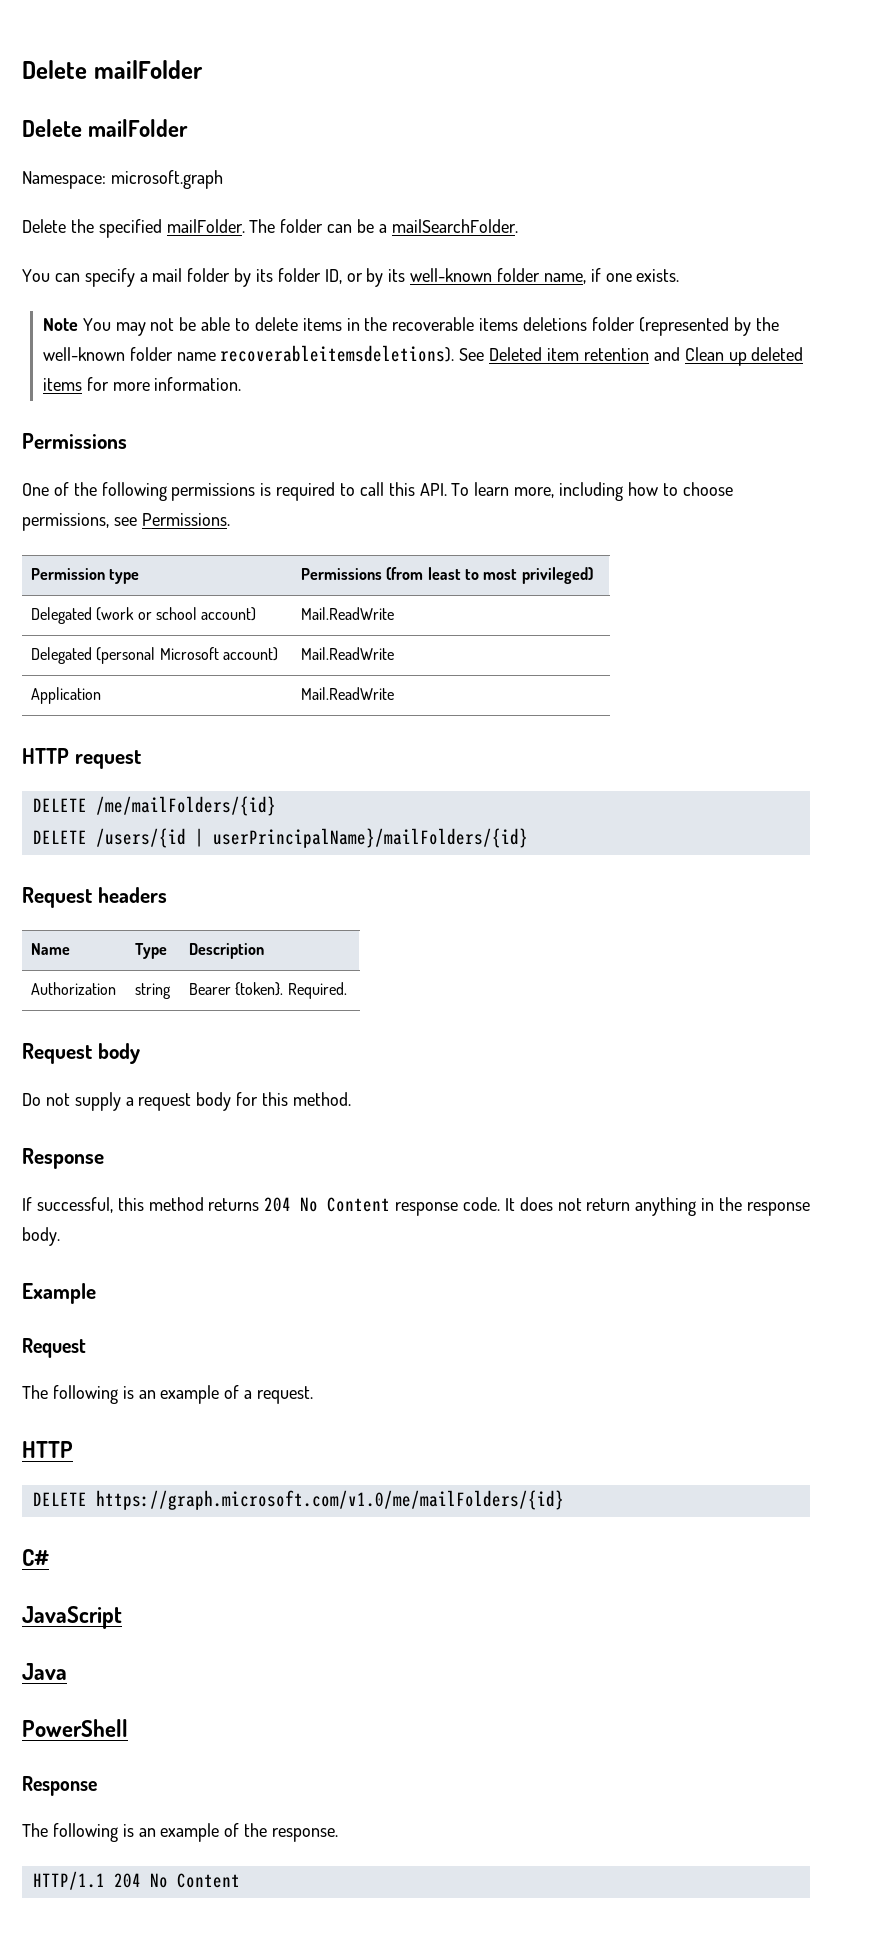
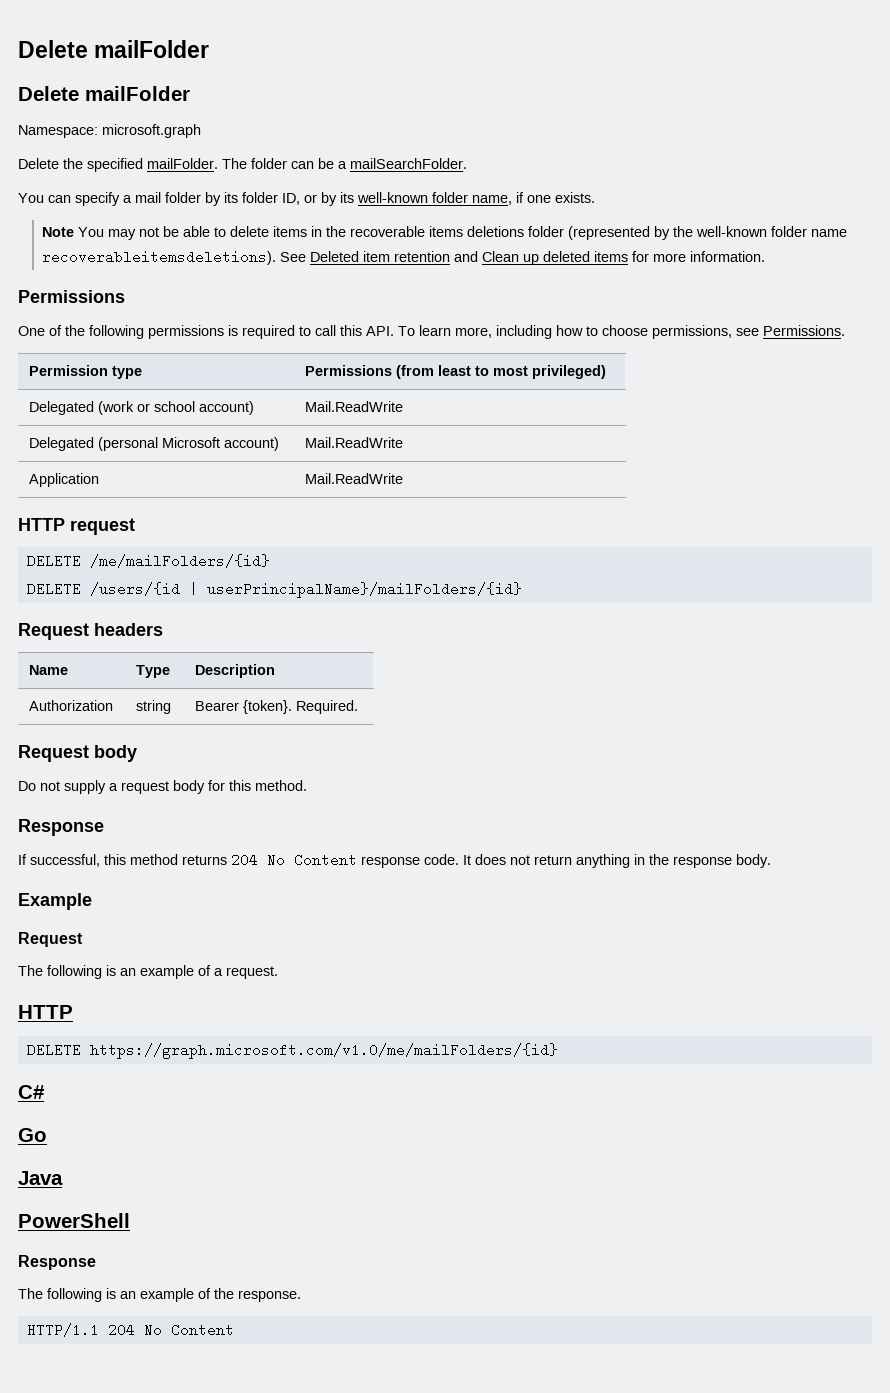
- JavaScript
+ Go

